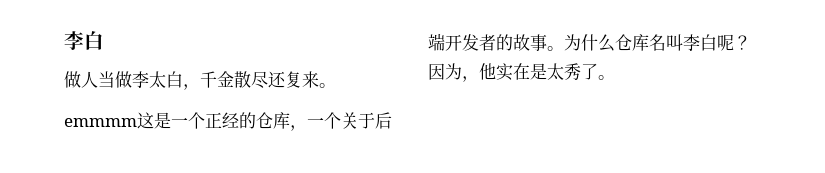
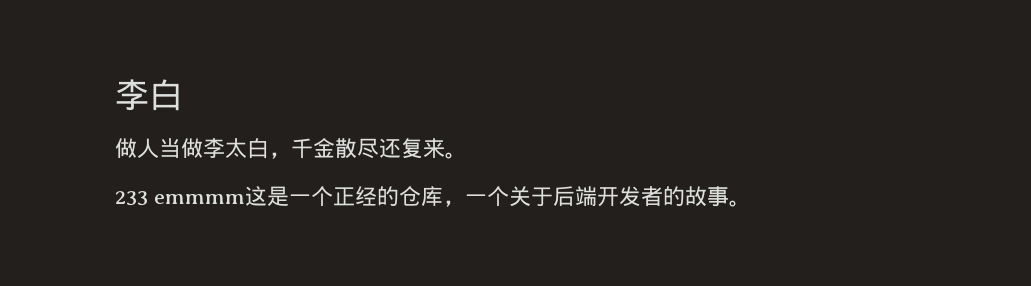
- emmmm这是一个正经的仓库，一个关于后端开发者的故事。为什么仓库名叫李白呢？因为，他实在是太秀了。
+ 233 emmmm这是一个正经的仓库，一个关于后端开发者的故事。

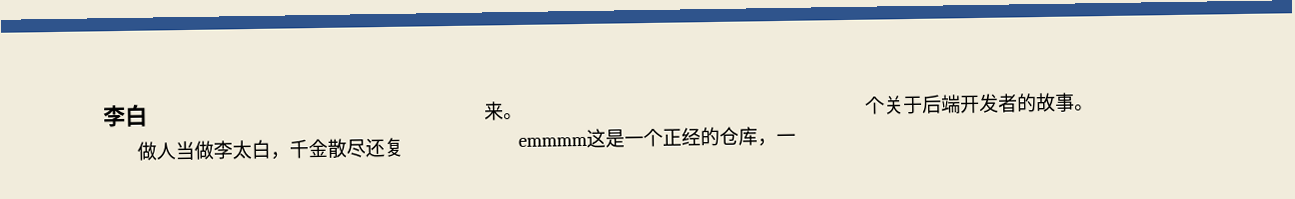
- 233 emmmm这是一个正经的仓库，一个关于后端开发者的故事。
+ emmmm这是一个正经的仓库，一个关于后端开发者的故事。

